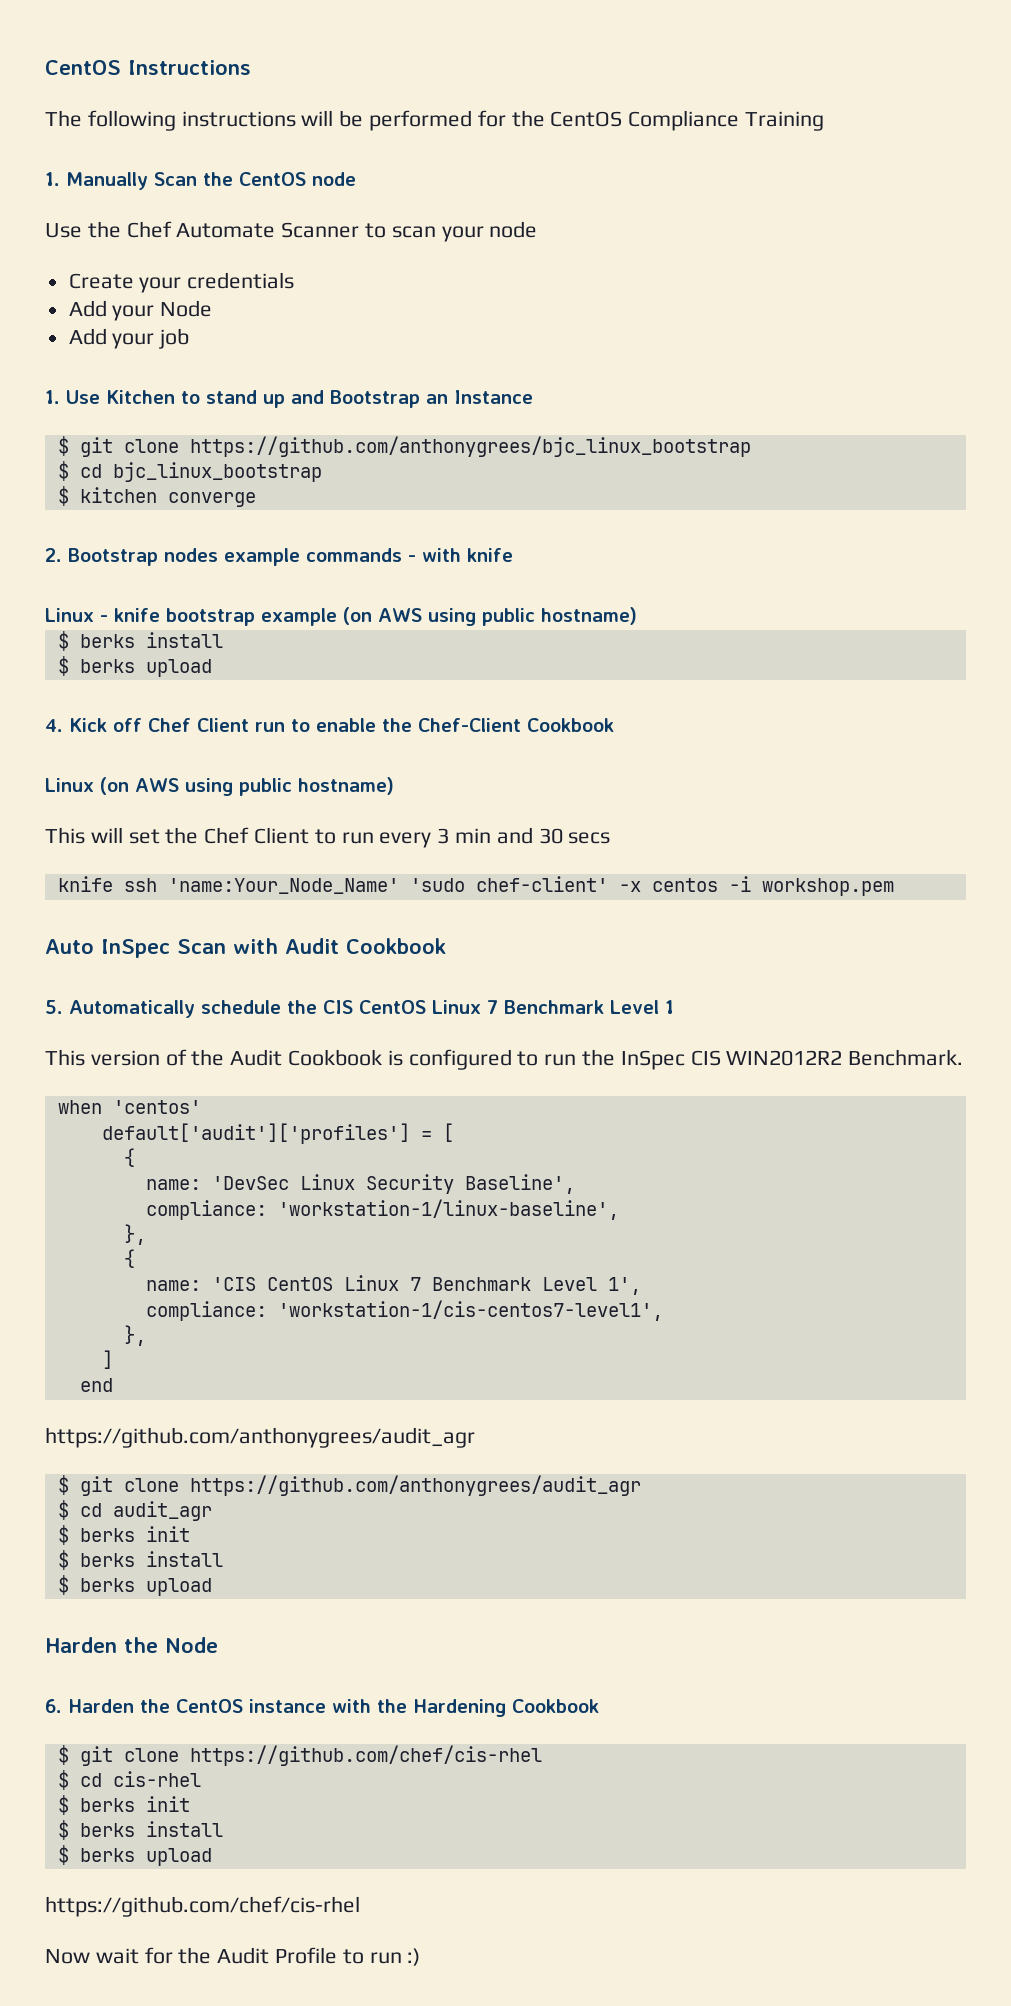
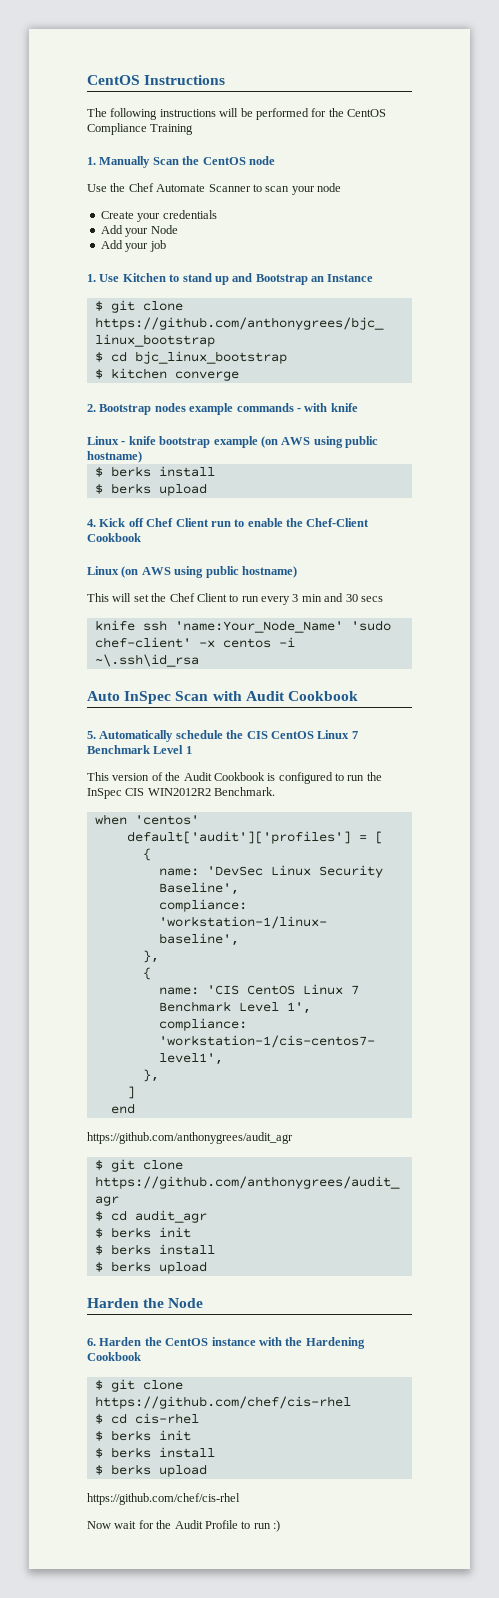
- knife ssh 'name:Your_Node_Name' 'sudo chef-client' -x centos -i workshop.pem
+ knife ssh 'name:Your_Node_Name' 'sudo chef-client' -x centos -i ~\.ssh\id_rsa

